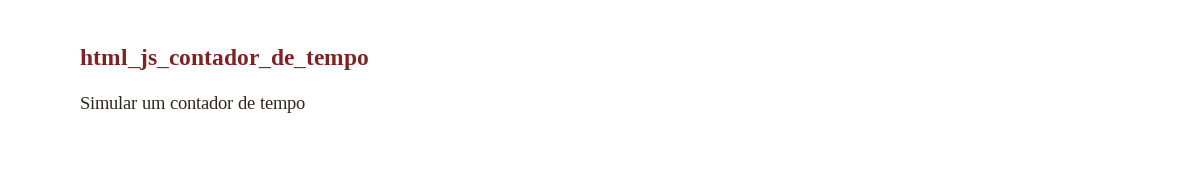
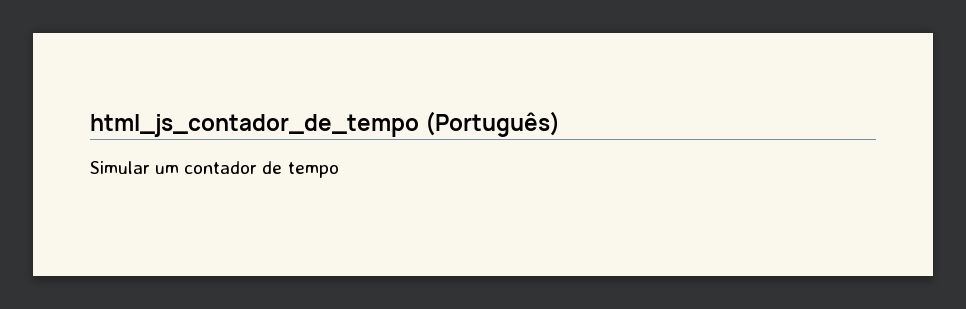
- html_js_contador_de_tempo
+ html_js_contador_de_tempo (Português)

